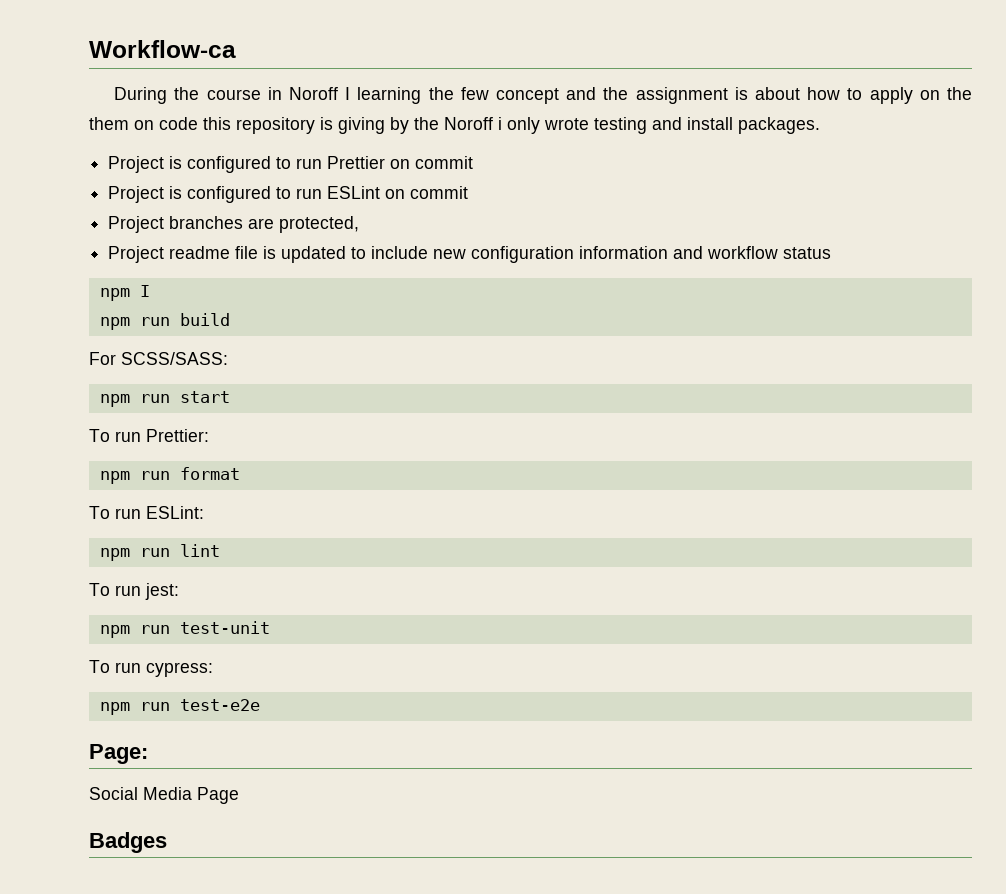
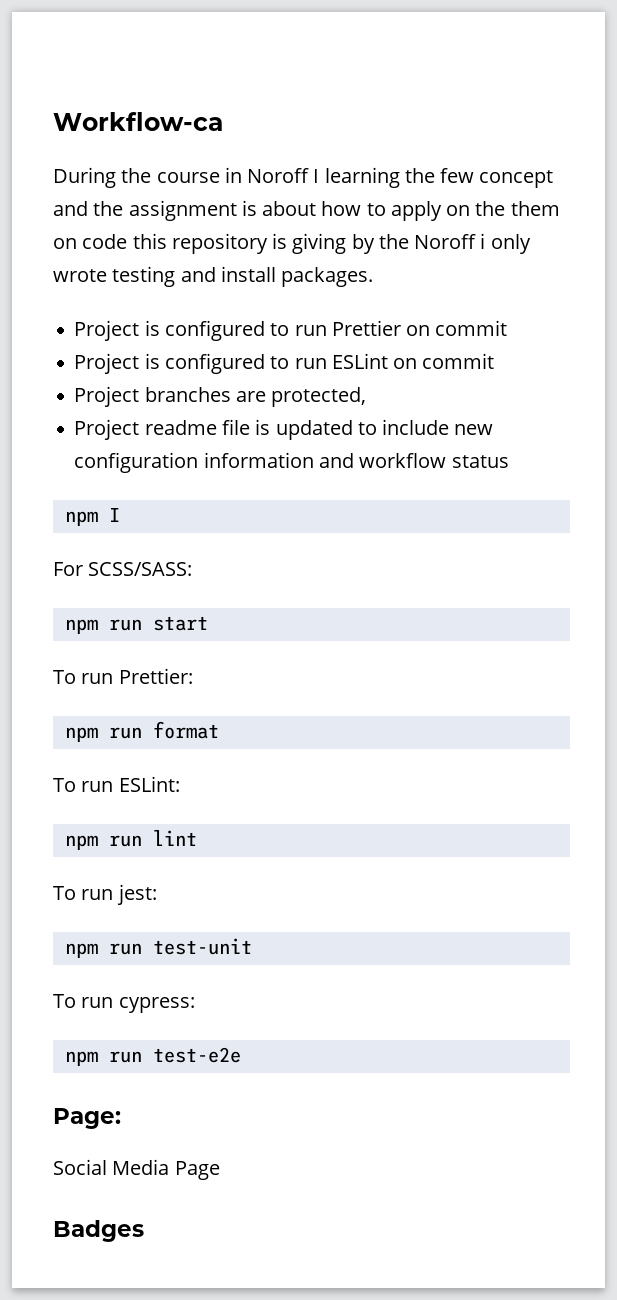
- npm run build

